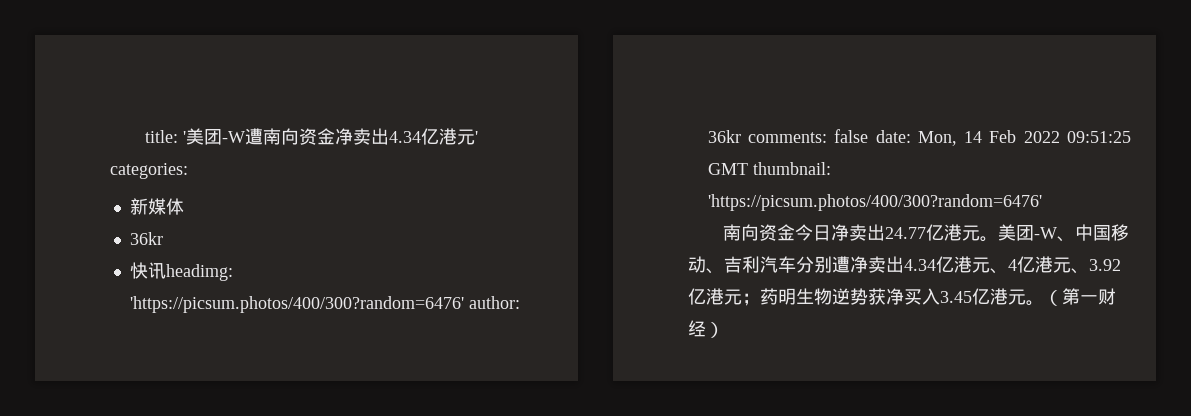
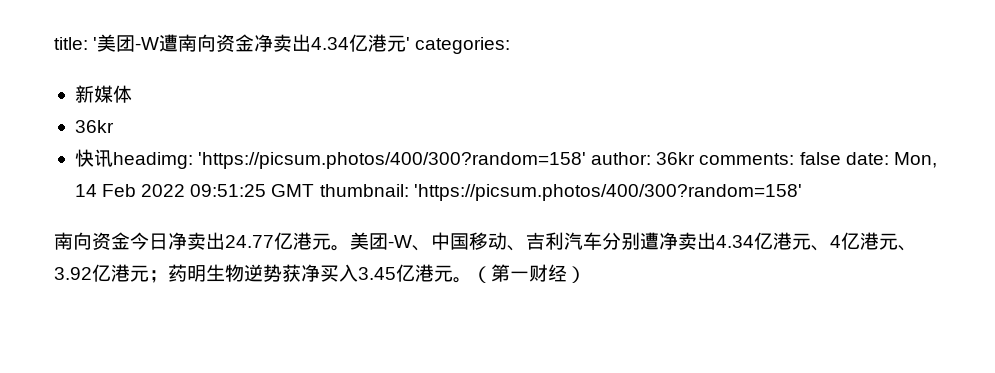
- 快讯headimg: 'https://picsum.photos/400/300?random=6476' author: 36kr comments: false date: Mon, 14 Feb 2022 09:51:25 GMT thumbnail: 'https://picsum.photos/400/300?random=6476'
+ 快讯headimg: 'https://picsum.photos/400/300?random=158' author: 36kr comments: false date: Mon, 14 Feb 2022 09:51:25 GMT thumbnail: 'https://picsum.photos/400/300?random=158'

